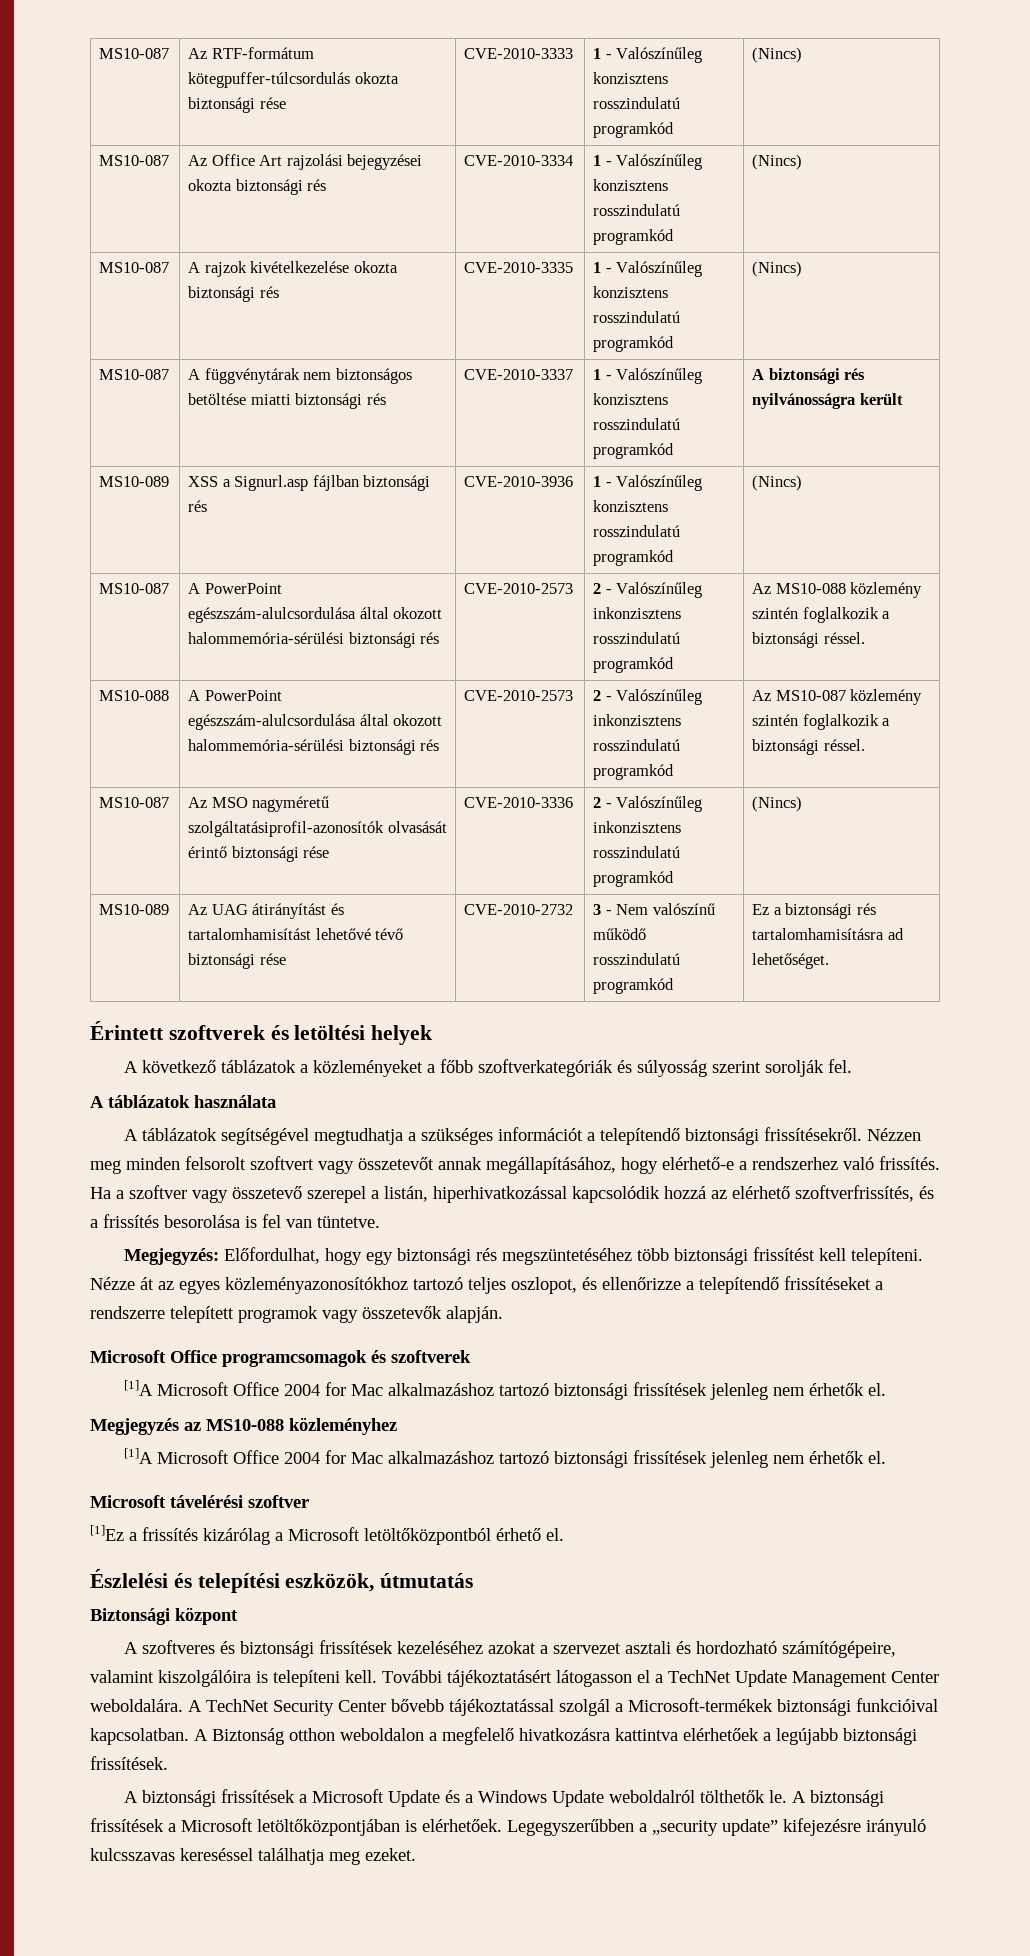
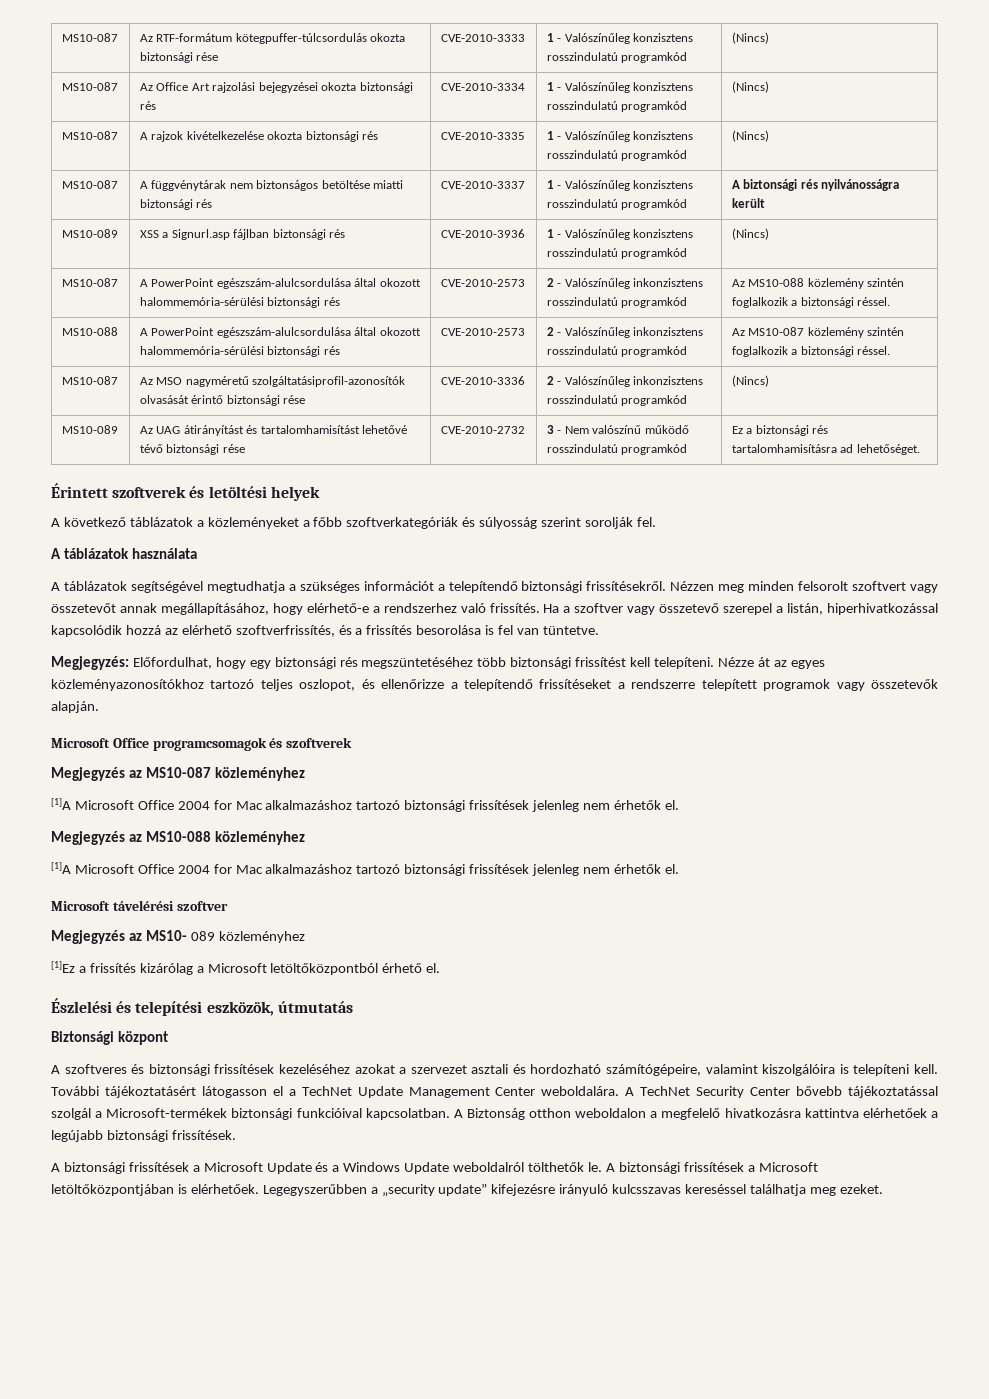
+ Megjegyzés az MS10-087 közleményhez
+ Megjegyzés az MS10- 089 közleményhez

